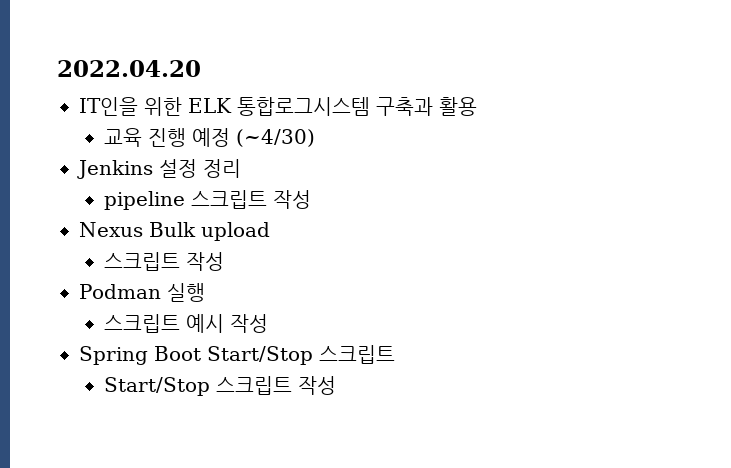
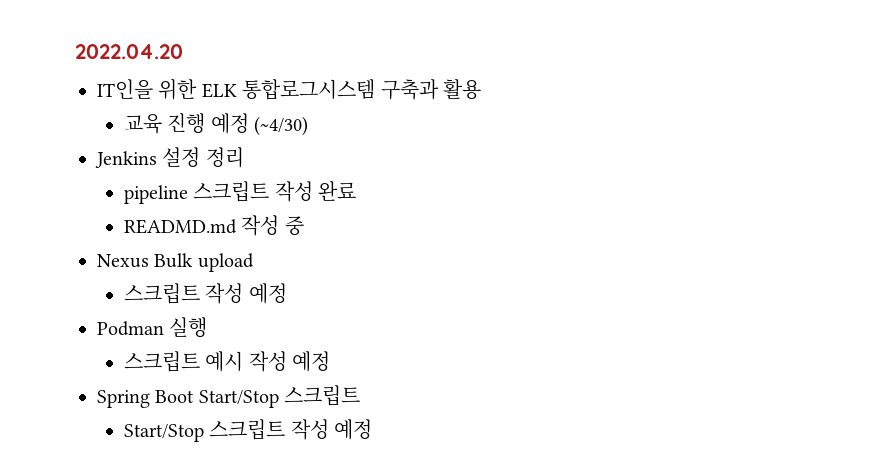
- pipeline 스크립트 작성
+ pipeline 스크립트 작성 완료
+ READMD.md 작성 중
  Nexus Bulk upload
- 스크립트 작성
+ 스크립트 작성 예정
- 스크립트 예시 작성
+ 스크립트 예시 작성 예정
- Start/Stop 스크립트 작성
+ Start/Stop 스크립트 작성 예정

